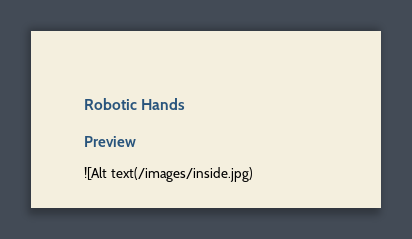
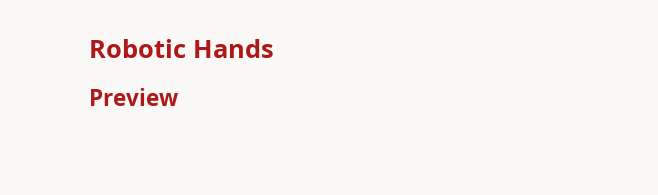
- ![Alt text(/images/inside.jpg)

